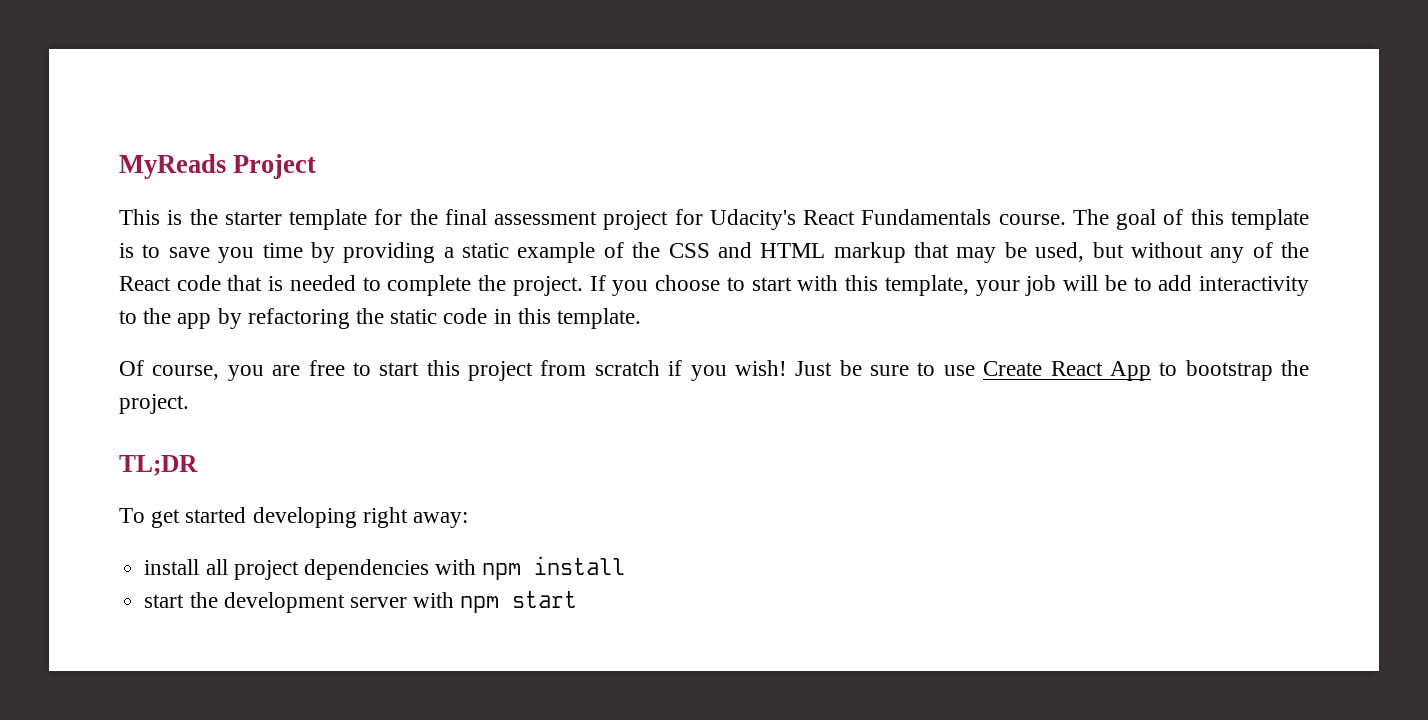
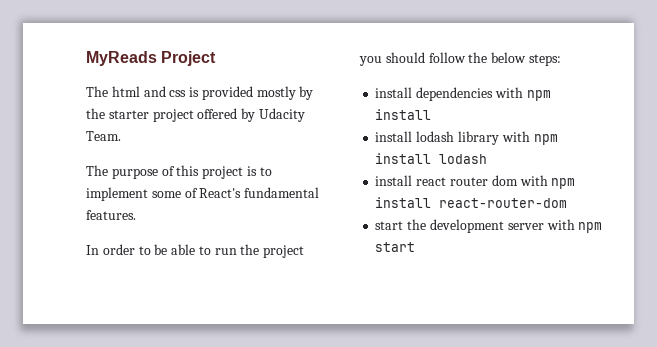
- This is the starter template for the final assessment project for Udacity's React Fundamentals course. The goal of this template is to save you time by providing a static example of the CSS and HTML markup that may be used, but without any of the React code that is needed to complete the project. If you choose to start with this template, your job will be to add interactivity to the app by refactoring the static code in this template.
- Of course, you are free to start this project from scratch if you wish! Just be sure to use Create React App to bootstrap the project.
- TL;DR
- To get started developing right away:
- install all project dependencies with npm install
+ The html and css is provided mostly by the starter project offered by Udacity Team.
+ The purpose of this project is to implement some of React's fundamental features.
+ In order to be able to run the project you should follow the below steps:
+ install dependencies with npm install
+ install lodash library with npm install lodash
+ install react router dom with npm install react-router-dom

